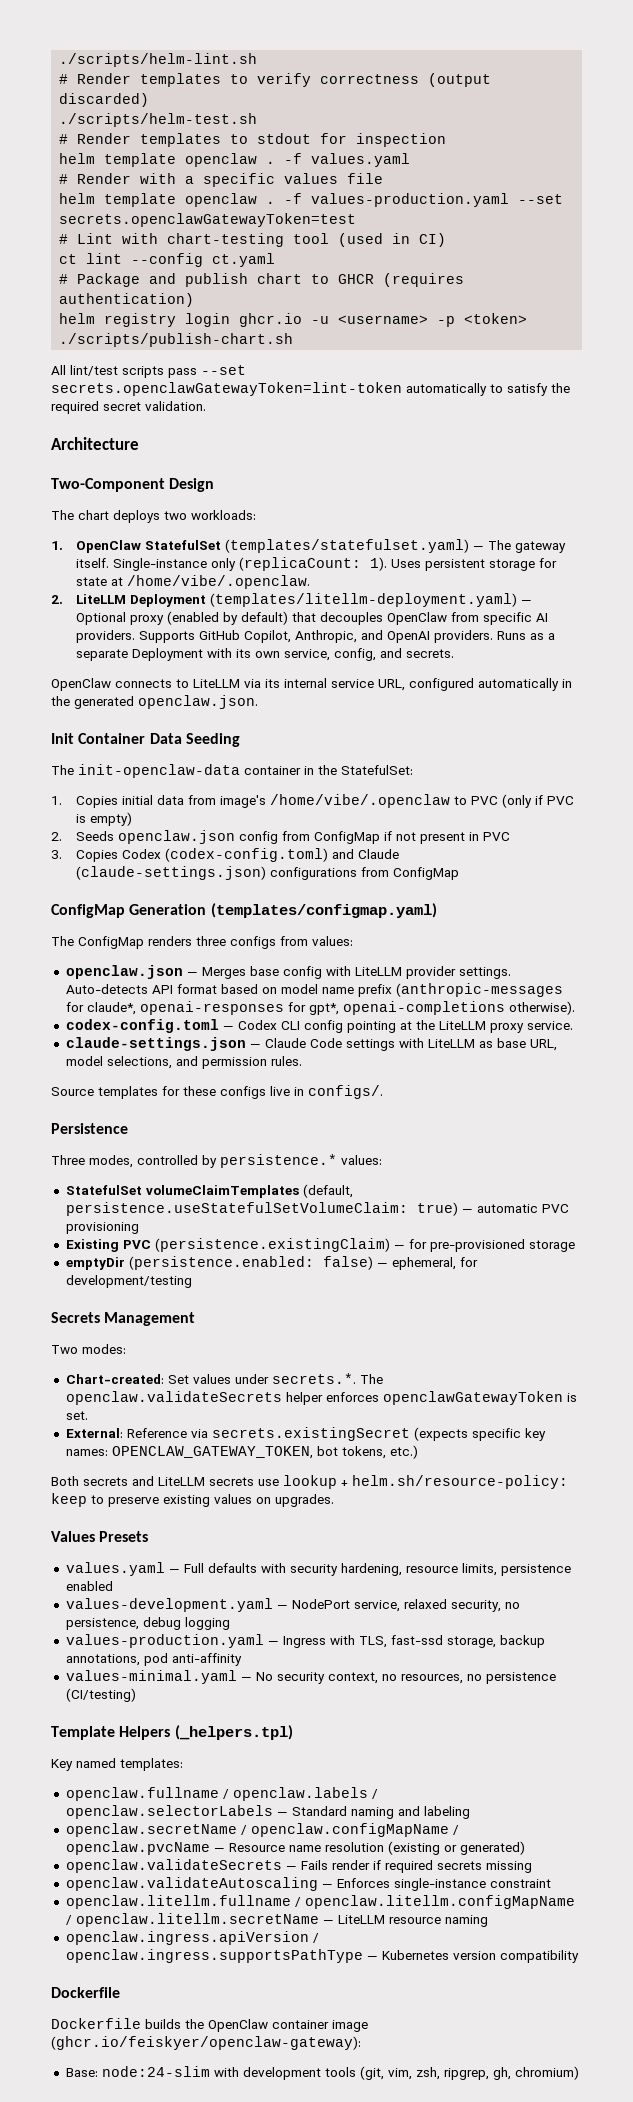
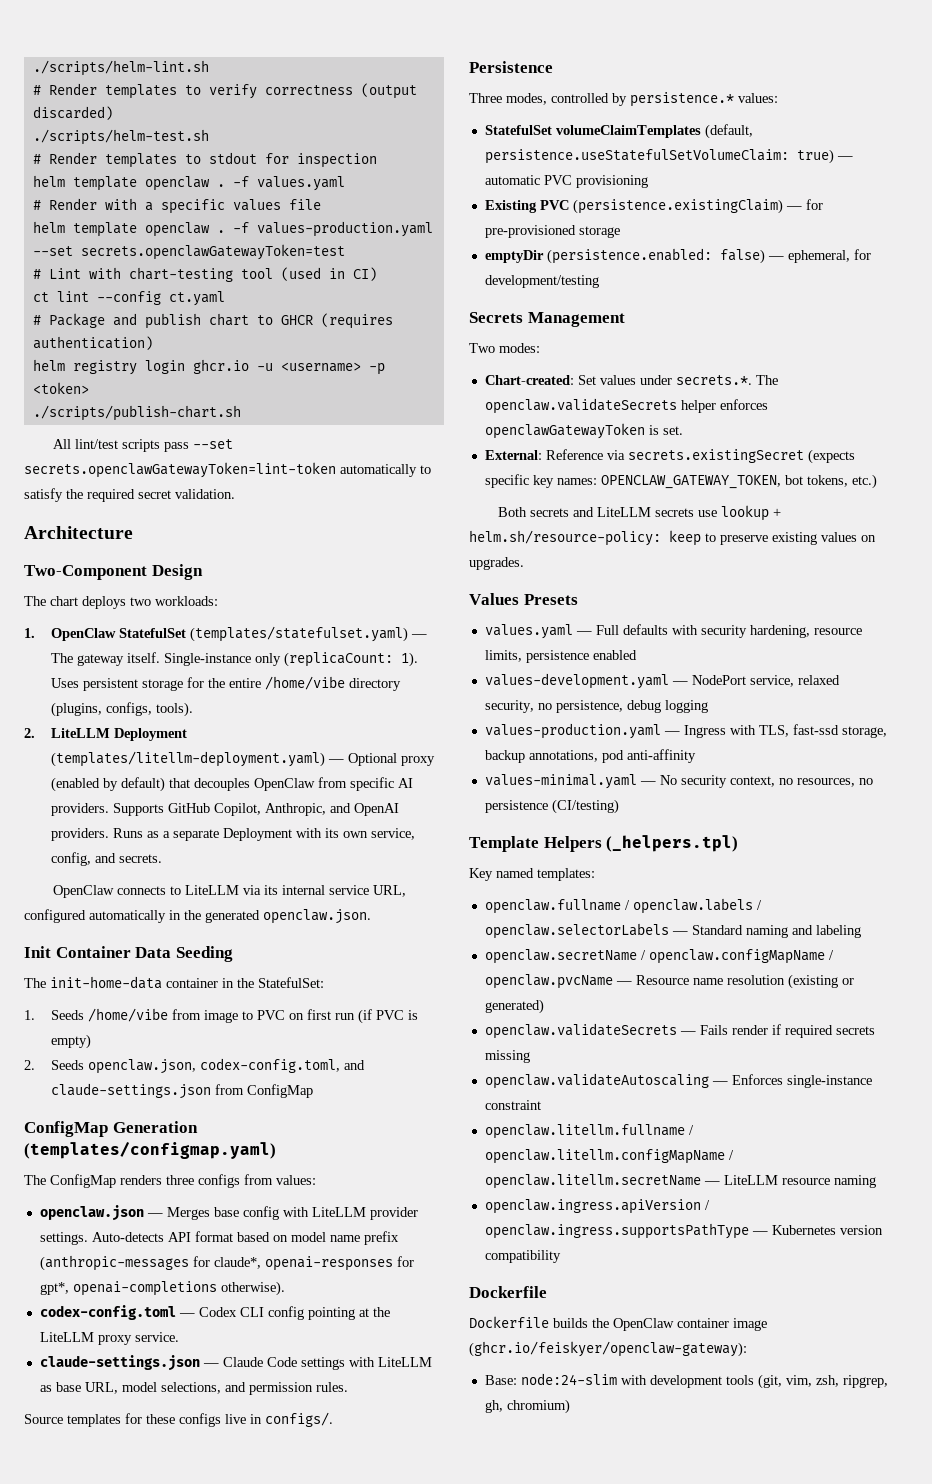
- Uses persistent storage for state at /home/vibe/.openclaw.
+ Uses persistent storage for the entire /home/vibe directory (plugins, configs, tools).
- The init-openclaw-data container in the StatefulSet:
+ The init-home-data container in the StatefulSet:
- 1. Copies initial data from image's /home/vibe/.openclaw to PVC (only if PVC is empty)
+ 1. Seeds /home/vibe from image to PVC on first run (if PVC is empty)
- 2. Seeds openclaw.json config from ConfigMap if not present in PVC
- 3. Copies Codex (codex-config.toml) and Claude (claude-settings.json) configurations from ConfigMap
+ 2. Seeds openclaw.json, codex-config.toml, and claude-settings.json from ConfigMap

